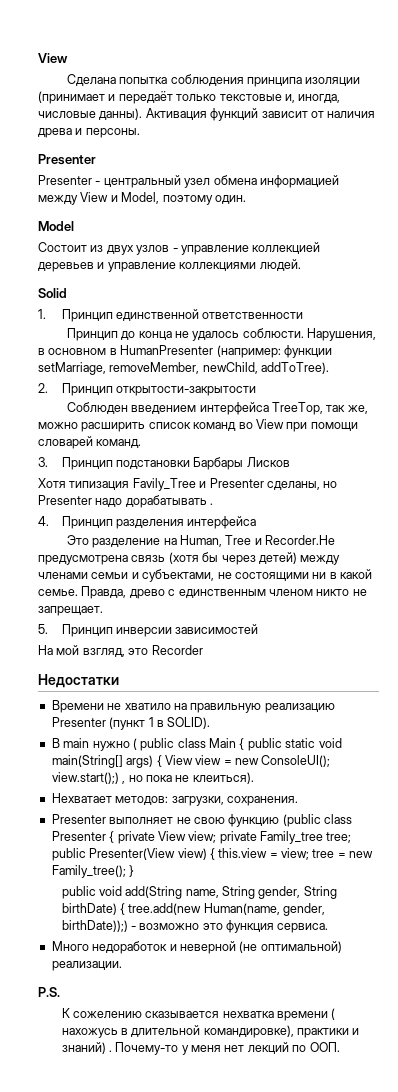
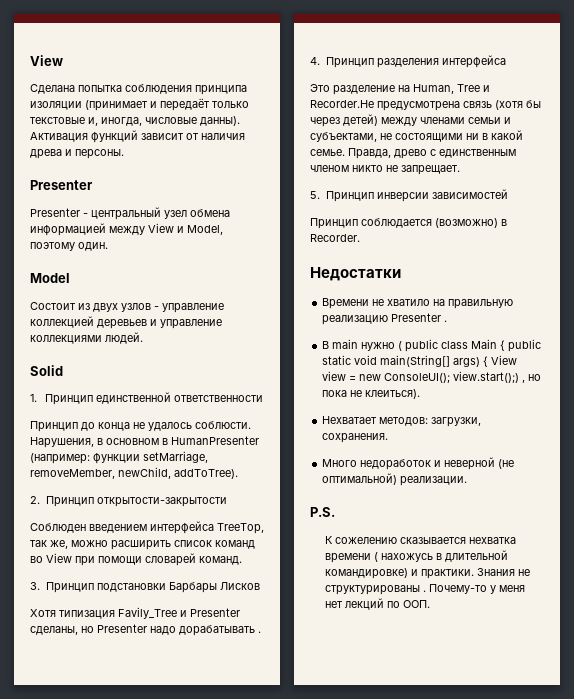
- На мой взгляд, это Recorder
+ Принцип соблюдается (возможно) в Recorder.
- Времени не хватило на правильную реализацию Presenter (пункт 1 в SOLID).
+ Времени не хватило на правильную реализацию Presenter .
- Presenter выполняет не свою функцию (public class Presenter { private View view; private Family_tree tree; public Presenter(View view) { this.view = view; tree = new Family_tree(); }
- public void add(String name, String gender, String birthDate) { tree.add(new Human(name, gender, birthDate));) - возможно это функция сервиса.
- К сожелению сказывается нехватка времени ( нахожусь в длительной командировке), практики и знаний) .
+ К сожелению сказывается нехватка времени ( нахожусь в длительной командировке) и практики. Знания не структурированы .

